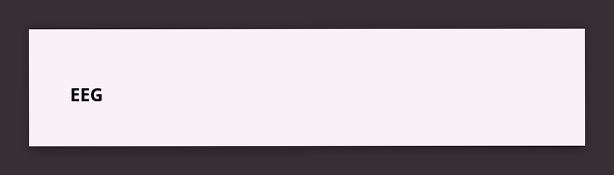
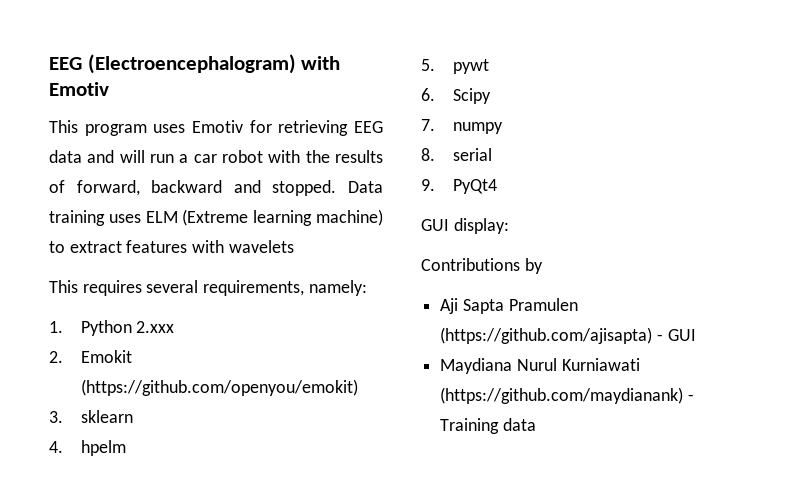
- EEG
+ EEG (Electroencephalogram) with Emotiv
+ This program uses Emotiv for retrieving EEG data and will run a car robot with the results of forward, backward and stopped. Data training uses ELM (Extreme learning machine) to extract features with wavelets
+ This requires several requirements, namely:
+ 1. Python 2.xxx
+ 2. Emokit (https://github.com/openyou/emokit)
+ 3. sklearn
+ 4. hpelm
+ 5. pywt
+ 6. Scipy
+ 7. numpy
+ 8. serial
+ 9. PyQt4
+ GUI display:
+ Contributions by
+ Aji Sapta Pramulen (https://github.com/ajisapta) - GUI
+ Maydiana Nurul Kurniawati (https://github.com/maydianank) - Training data

